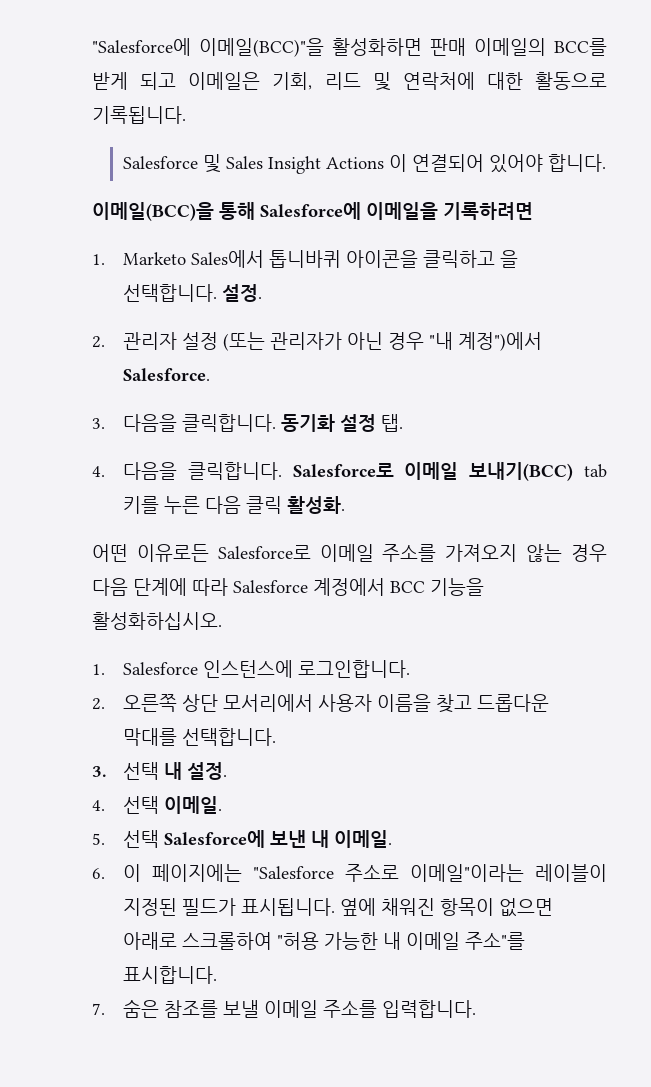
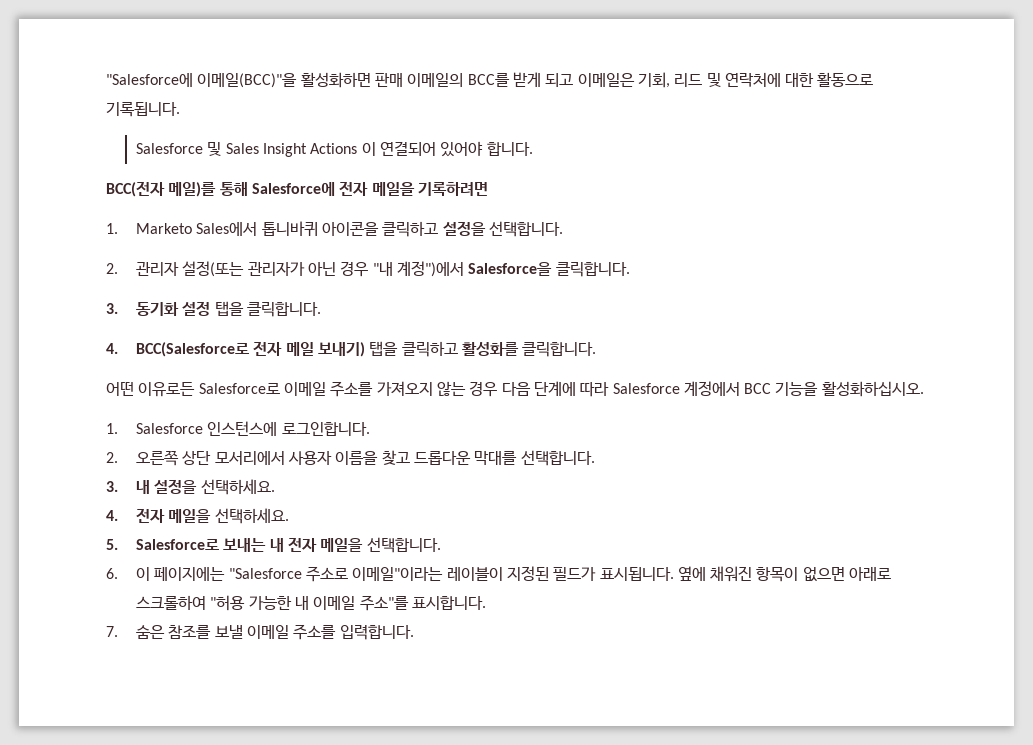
- 이메일(BCC)을 통해 Salesforce에 이메일을 기록하려면
+ BCC(전자 메일)를 통해 Salesforce에 전자 메일을 기록하려면
- 1. Marketo Sales에서 톱니바퀴 아이콘을 클릭하고 을 선택합니다. 설정.
+ 1. Marketo Sales에서 톱니바퀴 아이콘을 클릭하고 설정을 선택합니다.
- 2. 관리자 설정 (또는 관리자가 아닌 경우 "내 계정")에서 Salesforce.
- 3. 다음을 클릭합니다. 동기화 설정 탭.
- 4. 다음을 클릭합니다. Salesforce로 이메일 보내기(BCC) tab 키를 누른 다음 클릭 활성화.
+ 2. 관리자 설정(또는 관리자가 아닌 경우 "내 계정")에서 Salesforce을 클릭합니다.
+ 3. 동기화 설정 탭을 클릭합니다.
+ 4. BCC(Salesforce로 전자 메일 보내기) 탭을 클릭하고 활성화를 클릭합니다.
- 3. 선택 내 설정.
- 4. 선택 이메일.
- 5. 선택 Salesforce에 보낸 내 이메일.
+ 3. 내 설정을 선택하세요.
+ 4. 전자 메일을 선택하세요.
+ 5. Salesforce로 보내는 내 전자 메일을 선택합니다.

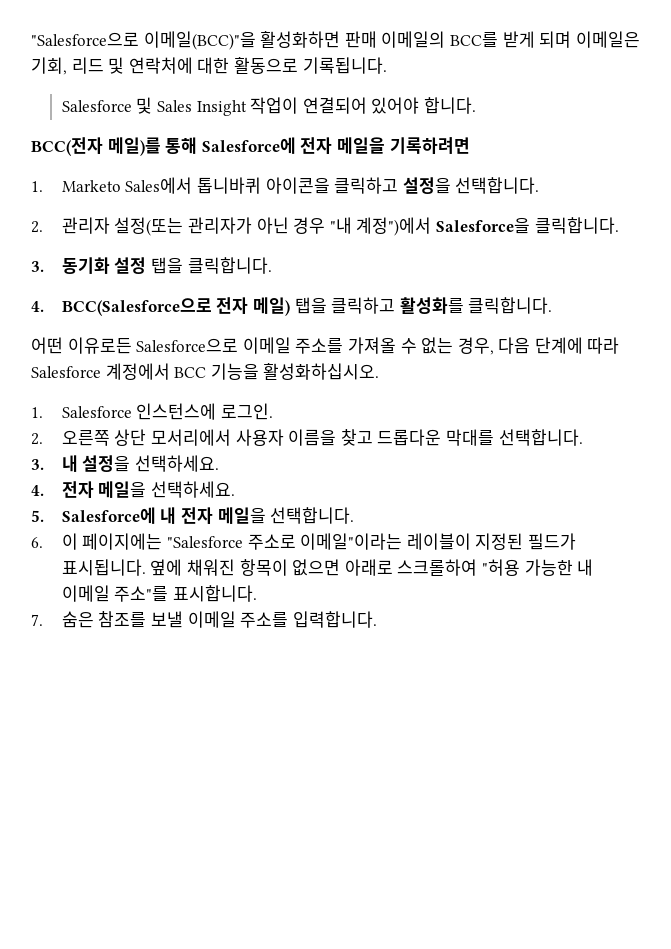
- "Salesforce에 이메일(BCC)"을 활성화하면 판매 이메일의 BCC를 받게 되고 이메일은 기회, 리드 및 연락처에 대한 활동으로 기록됩니다.
+ "Salesforce으로 이메일(BCC)"을 활성화하면 판매 이메일의 BCC를 받게 되며 이메일은 기회, 리드 및 연락처에 대한 활동으로 기록됩니다.
- Salesforce 및 Sales Insight Actions 이 연결되어 있어야 합니다.
+ Salesforce 및 Sales Insight 작업이 연결되어 있어야 합니다.
- 4. BCC(Salesforce로 전자 메일 보내기) 탭을 클릭하고 활성화를 클릭합니다.
+ 4. BCC(Salesforce으로 전자 메일) 탭을 클릭하고 활성화를 클릭합니다.
- 어떤 이유로든 Salesforce로 이메일 주소를 가져오지 않는 경우 다음 단계에 따라 Salesforce 계정에서 BCC 기능을 활성화하십시오.
+ 어떤 이유로든 Salesforce으로 이메일 주소를 가져올 수 없는 경우, 다음 단계에 따라 Salesforce 계정에서 BCC 기능을 활성화하십시오.
- 1. Salesforce 인스턴스에 로그인합니다.
+ 1. Salesforce 인스턴스에 로그인.
- 5. Salesforce로 보내는 내 전자 메일을 선택합니다.
+ 5. Salesforce에 내 전자 메일을 선택합니다.

